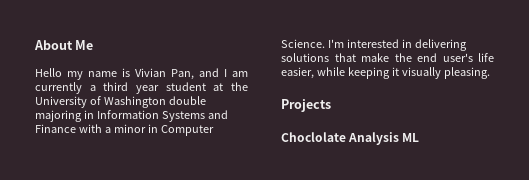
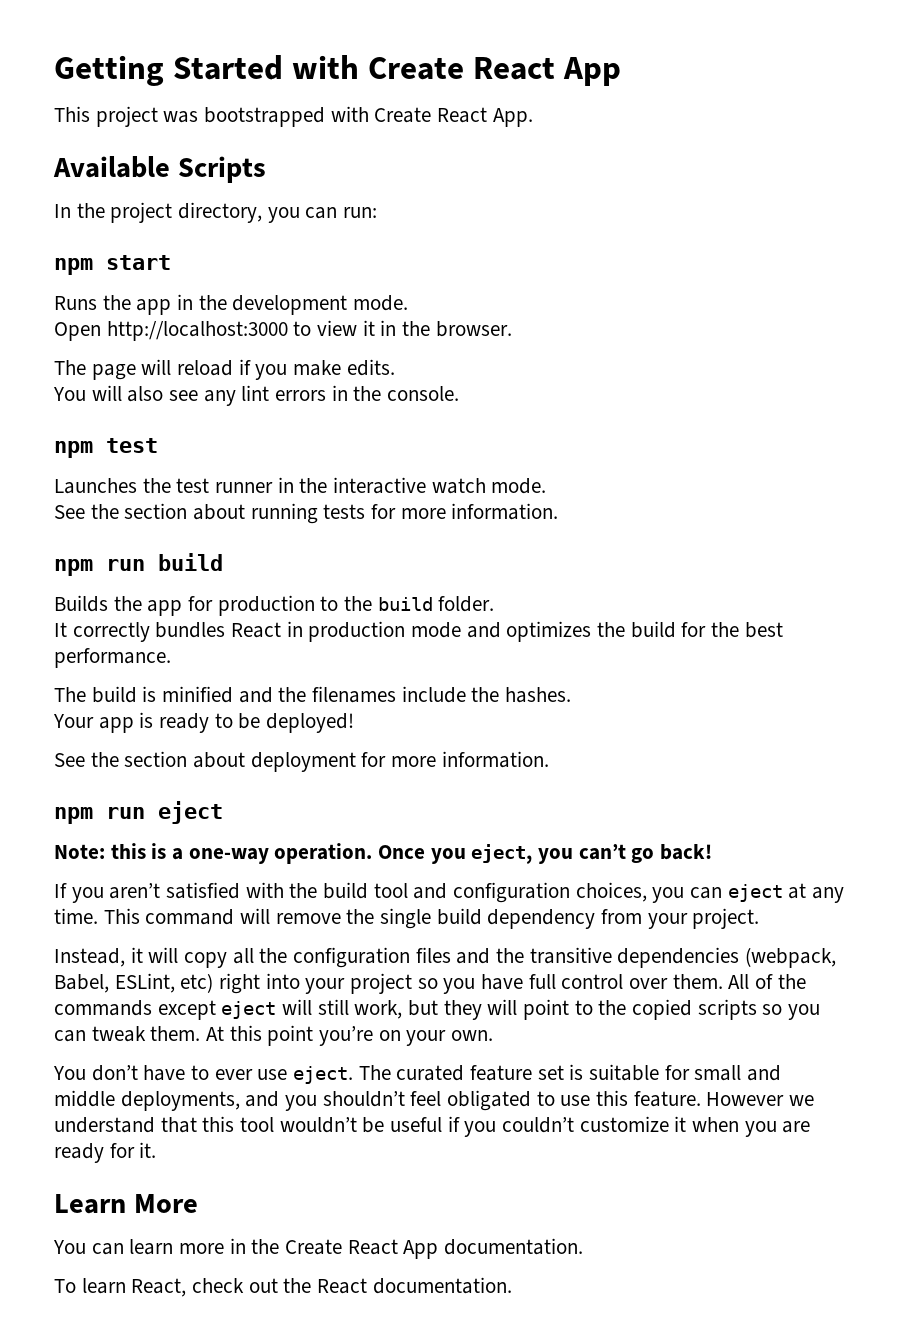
- About Me
- Hello my name is Vivian Pan, and I am currently a third year student at the University of Washington double majoring in Information Systems and Finance with a minor in Computer Science. I'm interested in delivering solutions that make the end user's life easier, while keeping it visually pleasing.
- Projects
- Choclolate Analysis ML
+ Getting Started with Create React App
+ This project was bootstrapped with Create React App.
+ Available Scripts
+ In the project directory, you can run:
+ npm start
+ Runs the app in the development mode.
+ Open http://localhost:3000 to view it in the browser.
+ The page will reload if you make edits.
+ You will also see any lint errors in the console.
+ npm test
+ Launches the test runner in the interactive watch mode.
+ See the section about running tests for more information.
+ npm run build
+ Builds the app for production to the build folder.
+ It correctly bundles React in production mode and optimizes the build for the best performance.
+ The build is minified and the filenames include the hashes.
+ Your app is ready to be deployed!
+ See the section about deployment for more information.
+ npm run eject
+ Note: this is a one-way operation. Once you eject, you can’t go back!
+ If you aren’t satisfied with the build tool and configuration choices, you can eject at any time. This command will remove the single build dependency from your project.
+ Instead, it will copy all the configuration files and the transitive dependencies (webpack, Babel, ESLint, etc) right into your project so you have full control over them. All of the commands except eject will still work, but they will point to the copied scripts so you can tweak them. At this point you’re on your own.
+ You don’t have to ever use eject. The curated feature set is suitable for small and middle deployments, and you shouldn’t feel obligated to use this feature. However we understand that this tool wouldn’t be useful if you couldn’t customize it when you are ready for it.
+ Learn More
+ You can learn more in the Create React App documentation.
+ To learn React, check out the React documentation.

